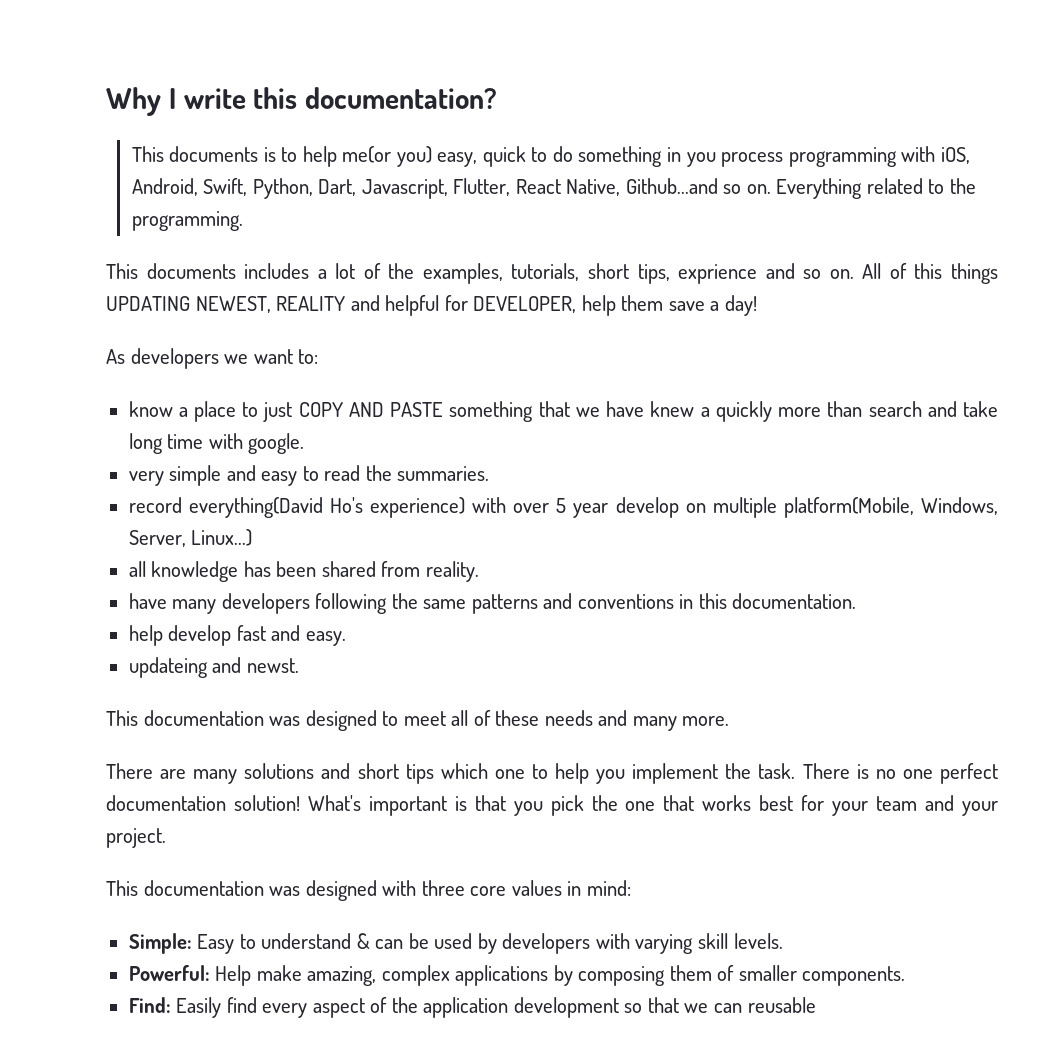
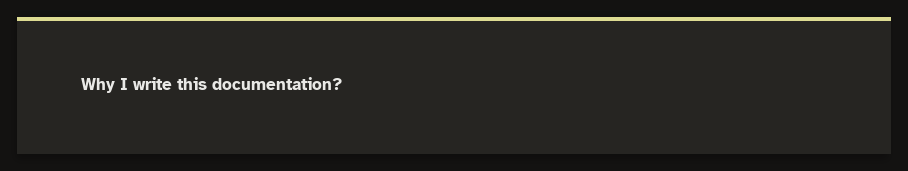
- This documents is to help me(or you) easy, quick to do something in you process programming with iOS, Android, Swift, Python, Dart, Javascript, Flutter, React Native, Github...and so on. Everything related to the programming.
- This documents includes a lot of the examples, tutorials, short tips, exprience and so on. All of this things UPDATING NEWEST, REALITY and helpful for DEVELOPER, help them save a day!
- As developers we want to:
- know a place to just COPY AND PASTE something that we have knew a quickly more than search and take long time with google.
- very simple and easy to read the summaries.
- record everything(David Ho's experience) with over 5 year develop on multiple platform(Mobile, Windows, Server, Linux...)
- all knowledge has been shared from reality.
- have many developers following the same patterns and conventions in this documentation.
- help develop fast and easy.
- updateing and newst.
- This documentation was designed to meet all of these needs and many more.
- There are many solutions and short tips which one to help you implement the task. There is no one perfect documentation solution! What's important is that you pick the one that works best for your team and your project.
- This documentation was designed with three core values in mind:
- Simple: Easy to understand & can be used by developers with varying skill levels.
- Powerful: Help make amazing, complex applications by composing them of smaller components.
- Find: Easily find every aspect of the application development so that we can reusable

